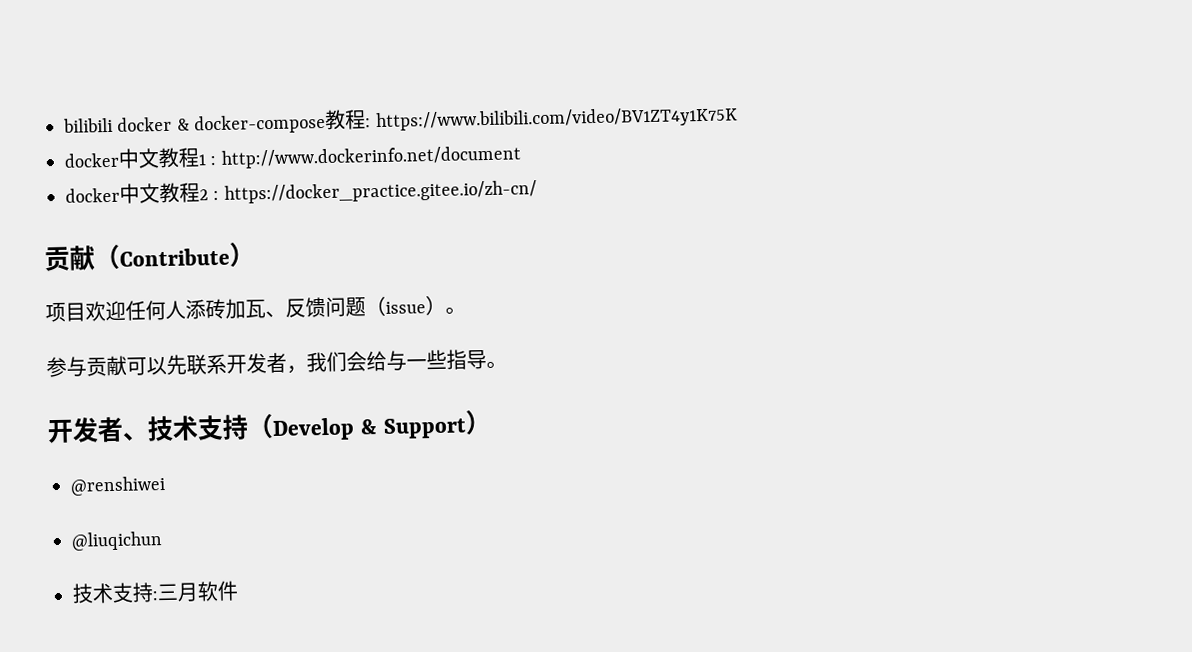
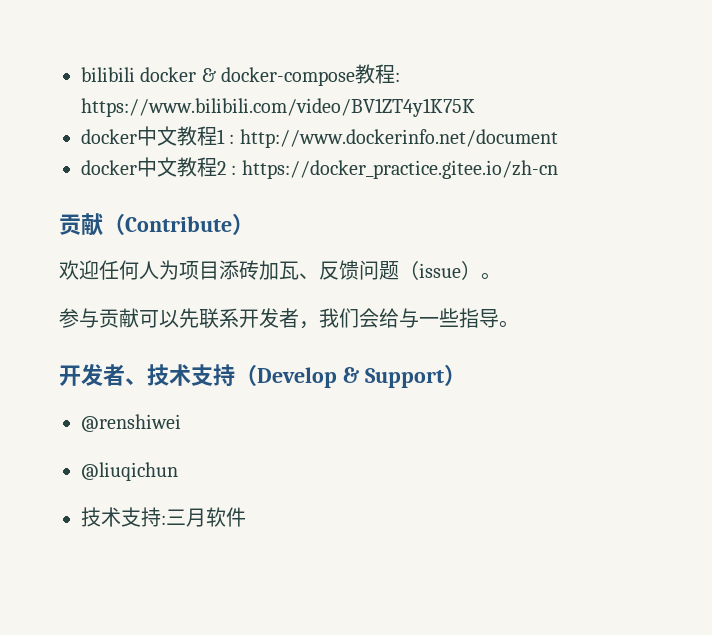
- docker中文教程2 : https://docker_practice.gitee.io/zh-cn/
+ docker中文教程2 : https://docker_practice.gitee.io/zh-cn
- 项目欢迎任何人添砖加瓦、反馈问题（issue）。
+ 欢迎任何人为项目添砖加瓦、反馈问题（issue）。

